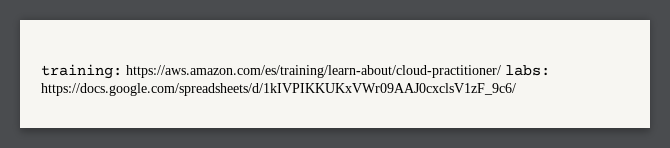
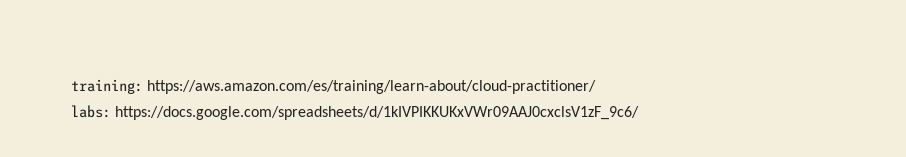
- training: https://aws.amazon.com/es/training/learn-about/cloud-practitioner/ labs: https://docs.google.com/spreadsheets/d/1kIVPIKKUKxVWr09AAJ0cxclsV1zF_9c6/
+ training: https://aws.amazon.com/es/training/learn-about/cloud-practitioner/
+ labs: https://docs.google.com/spreadsheets/d/1kIVPIKKUKxVWr09AAJ0cxclsV1zF_9c6/

